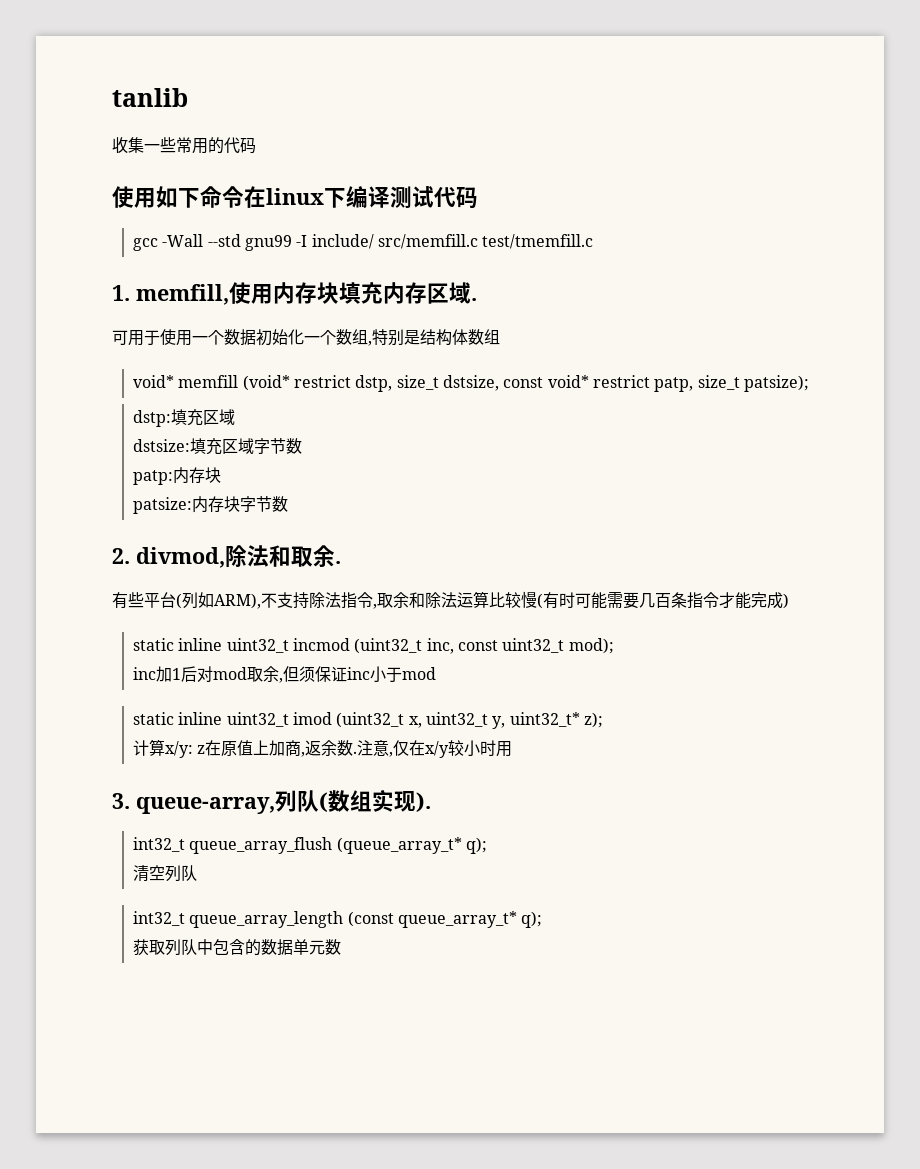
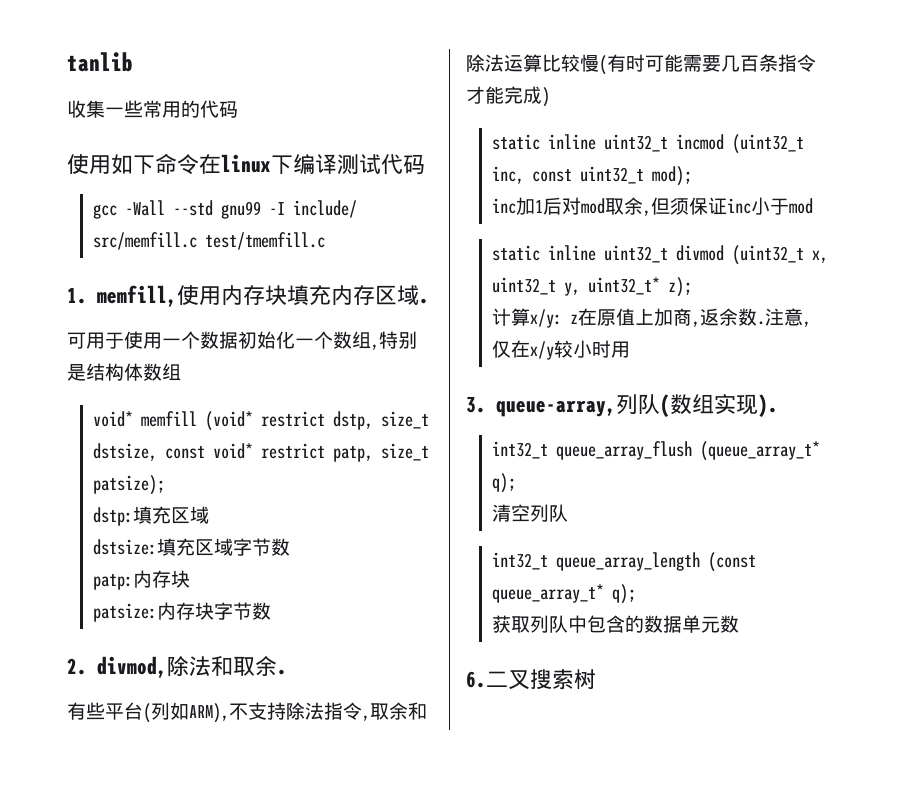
- static inline uint32_t imod (uint32_t x, uint32_t y, uint32_t* z);
+ static inline uint32_t divmod (uint32_t x, uint32_t y, uint32_t* z);
+ 6.二叉搜索树

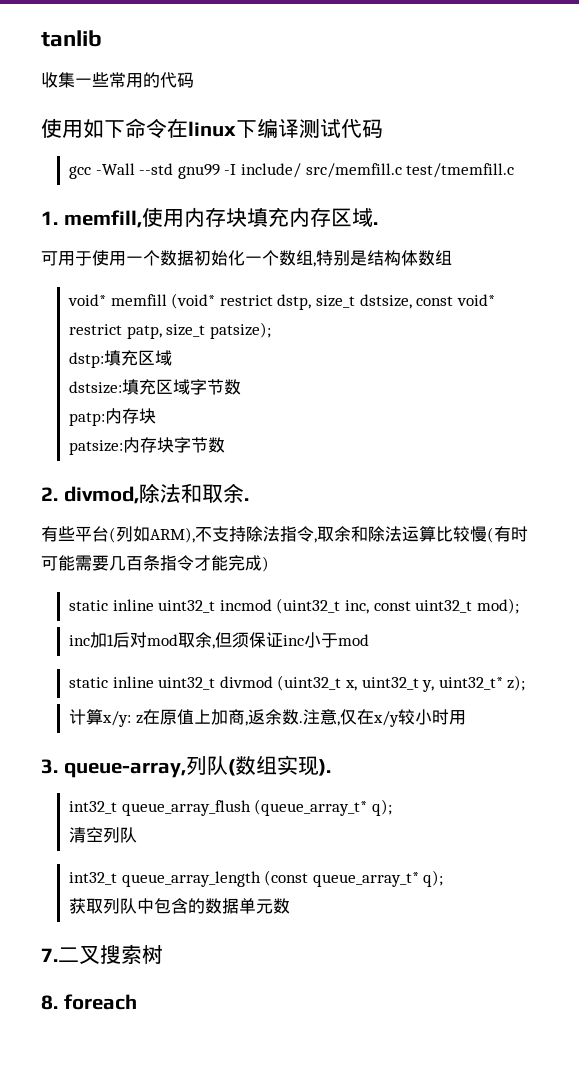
- 6.二叉搜索树
+ 7.二叉搜索树
+ 8. foreach

